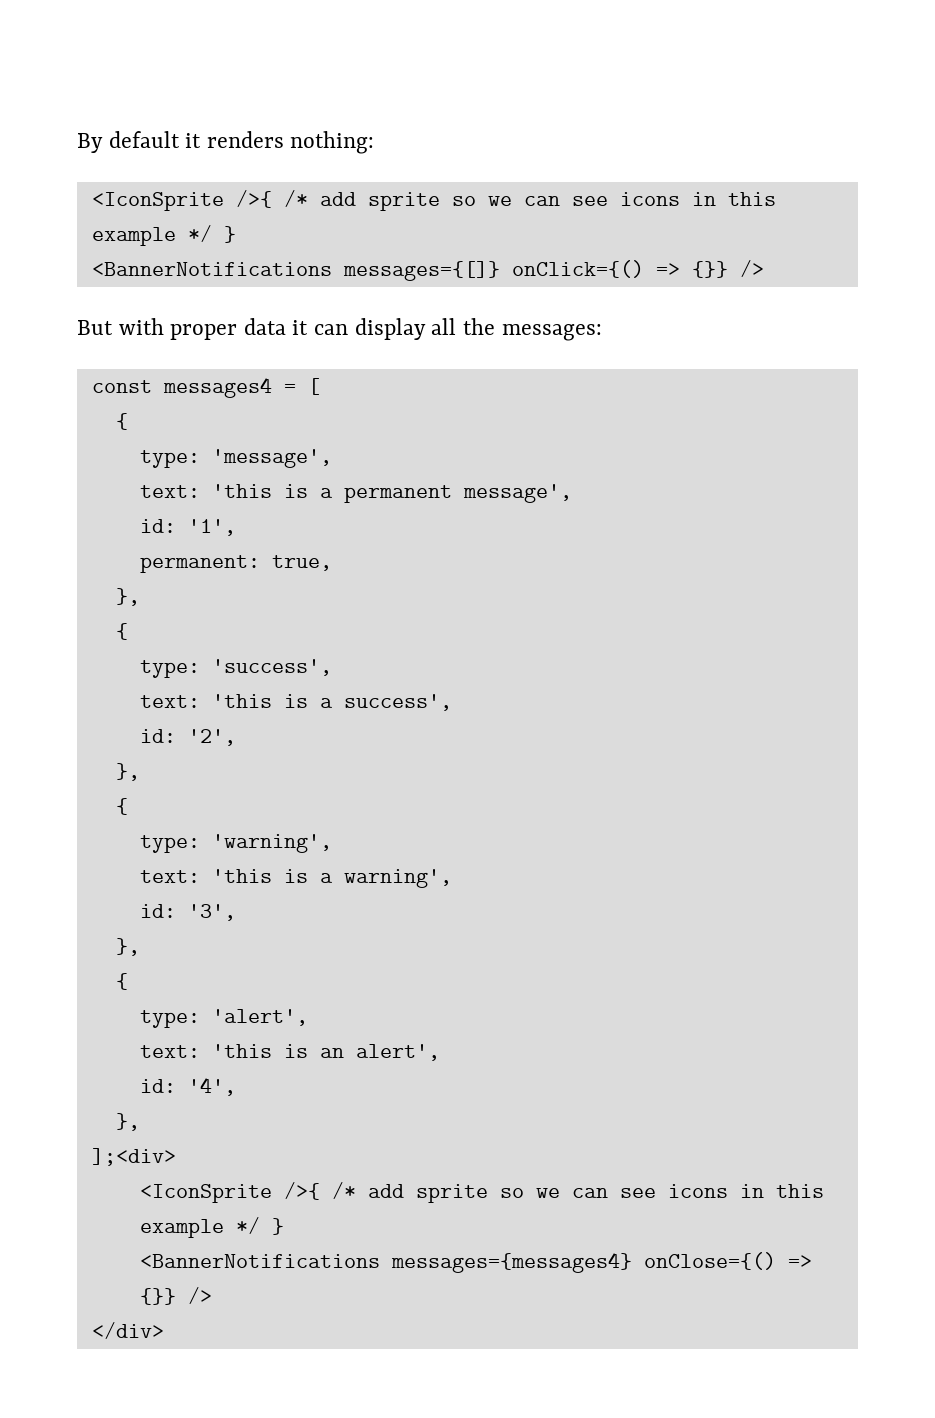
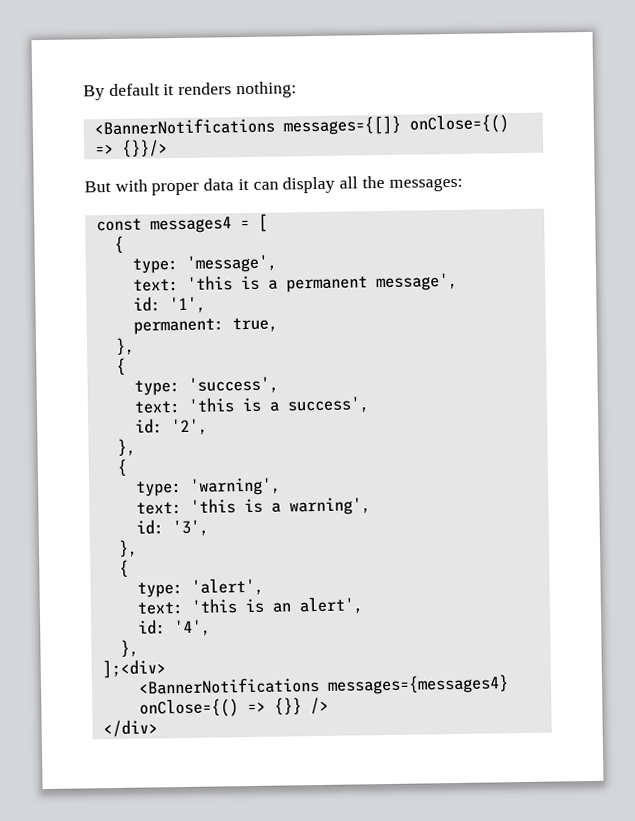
  By default it renders nothing:
- <IconSprite />{ /* add sprite so we can see icons in this example */ }
- <BannerNotifications messages={[]} onClick={() => {}} />
+ <BannerNotifications messages={[]} onClose={() => {}}/>
  ];<div>
- <IconSprite />{ /* add sprite so we can see icons in this example */ }

